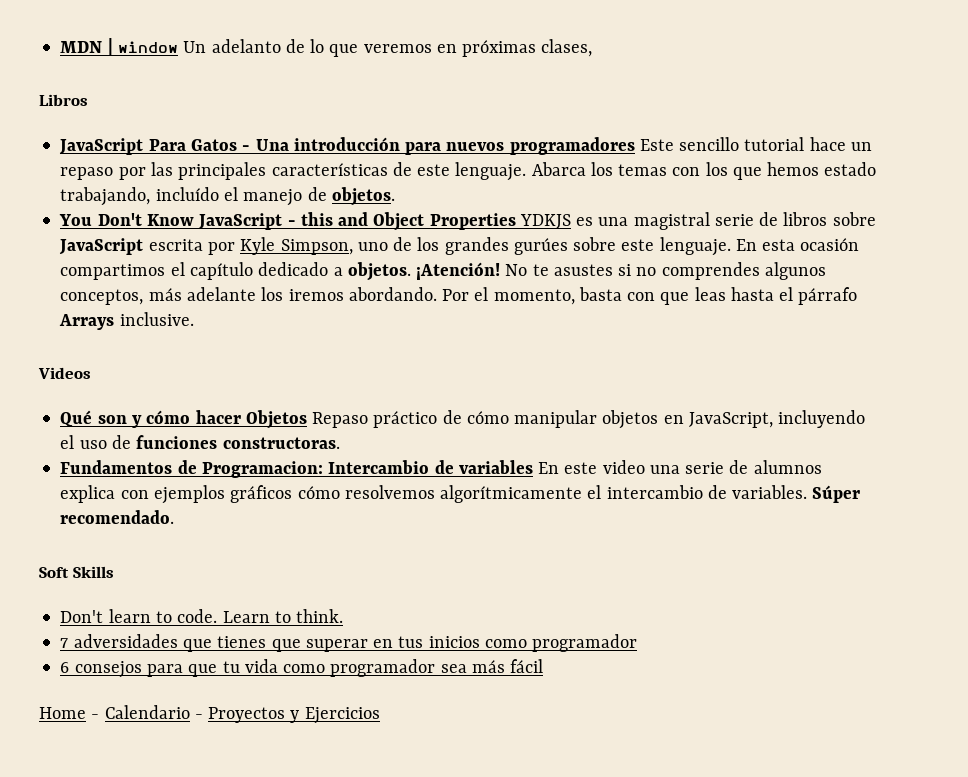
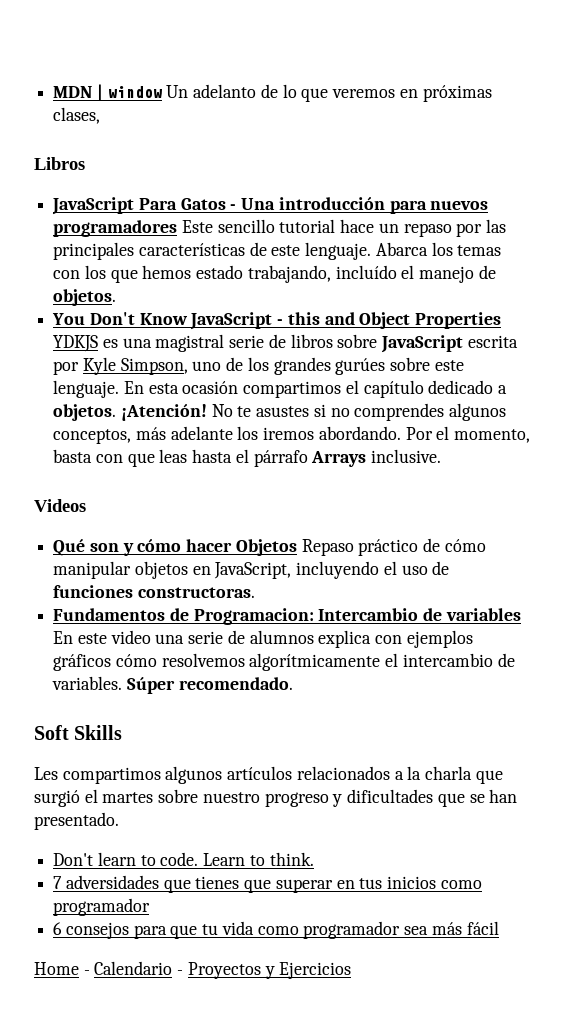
+ Les compartimos algunos artículos relacionados a la charla que surgió el martes sobre nuestro progreso y dificultades que se han presentado.

